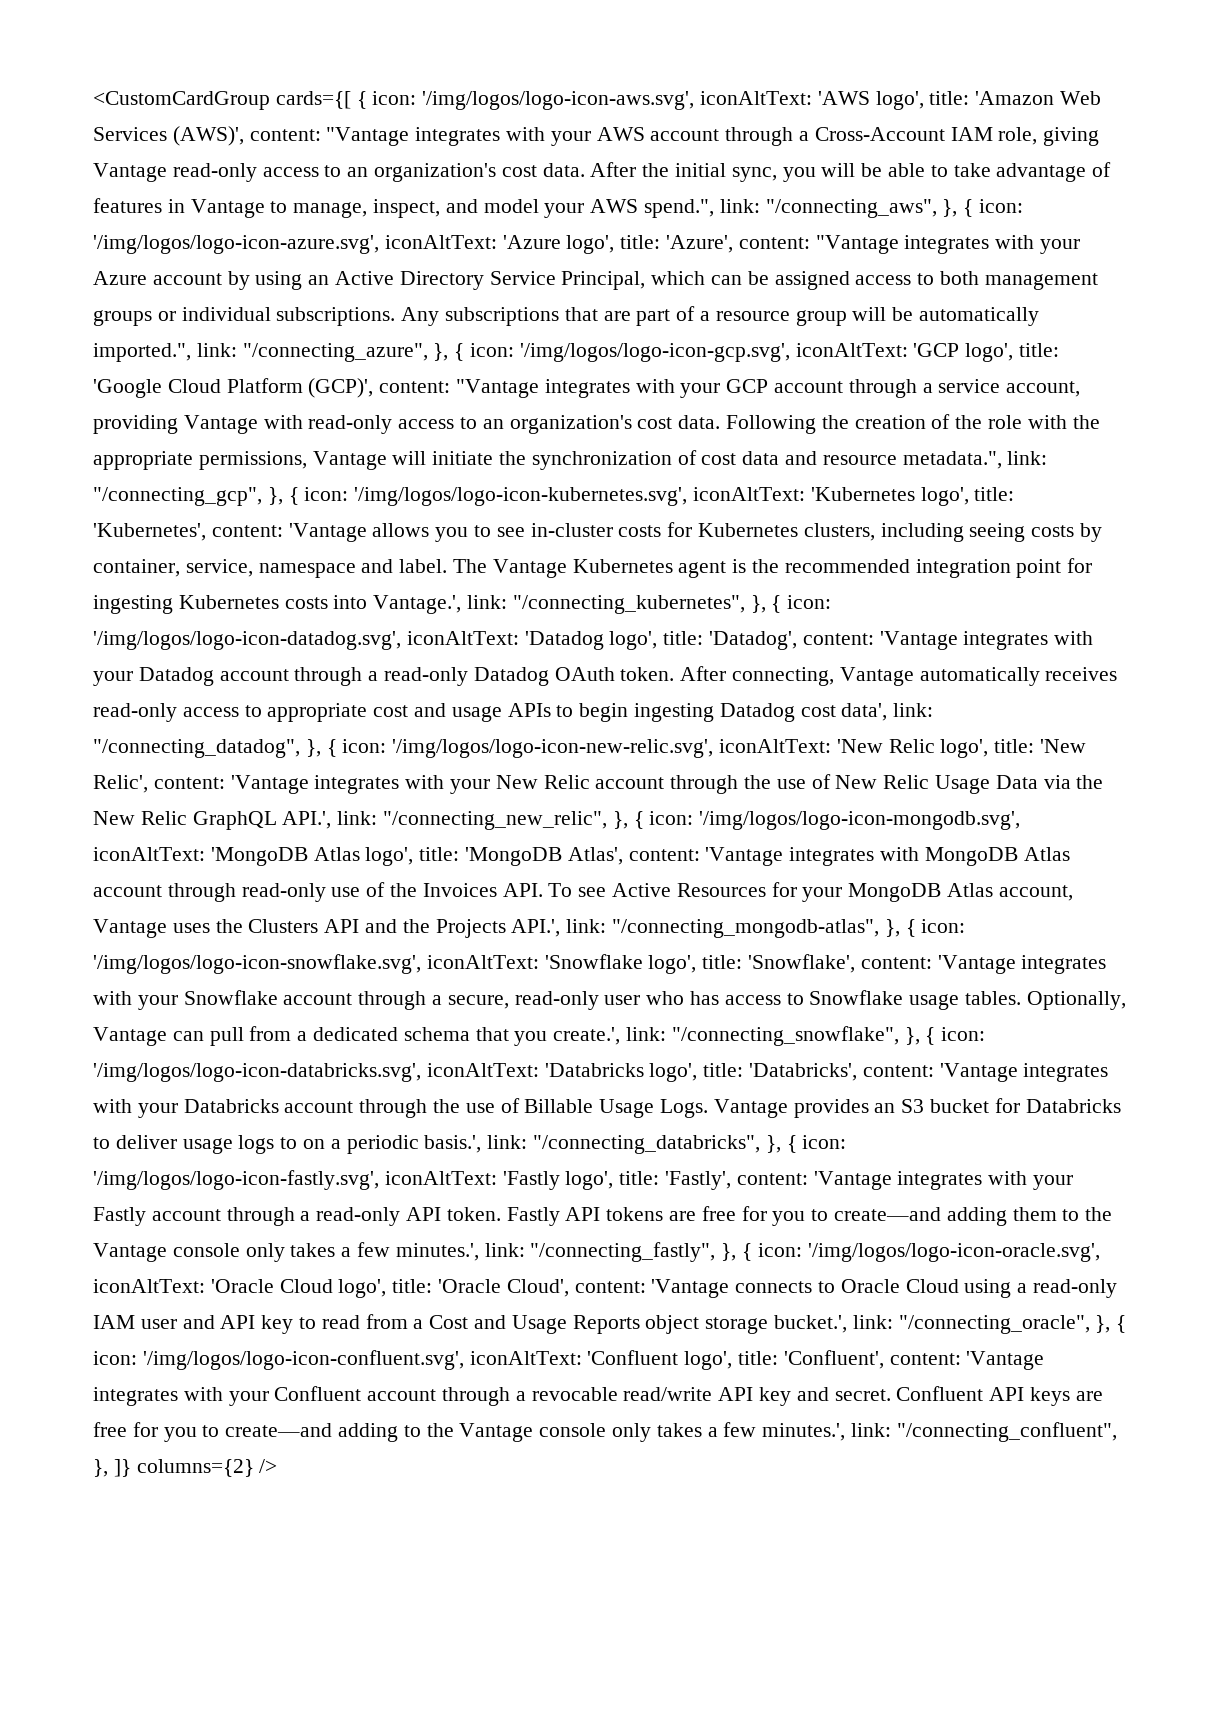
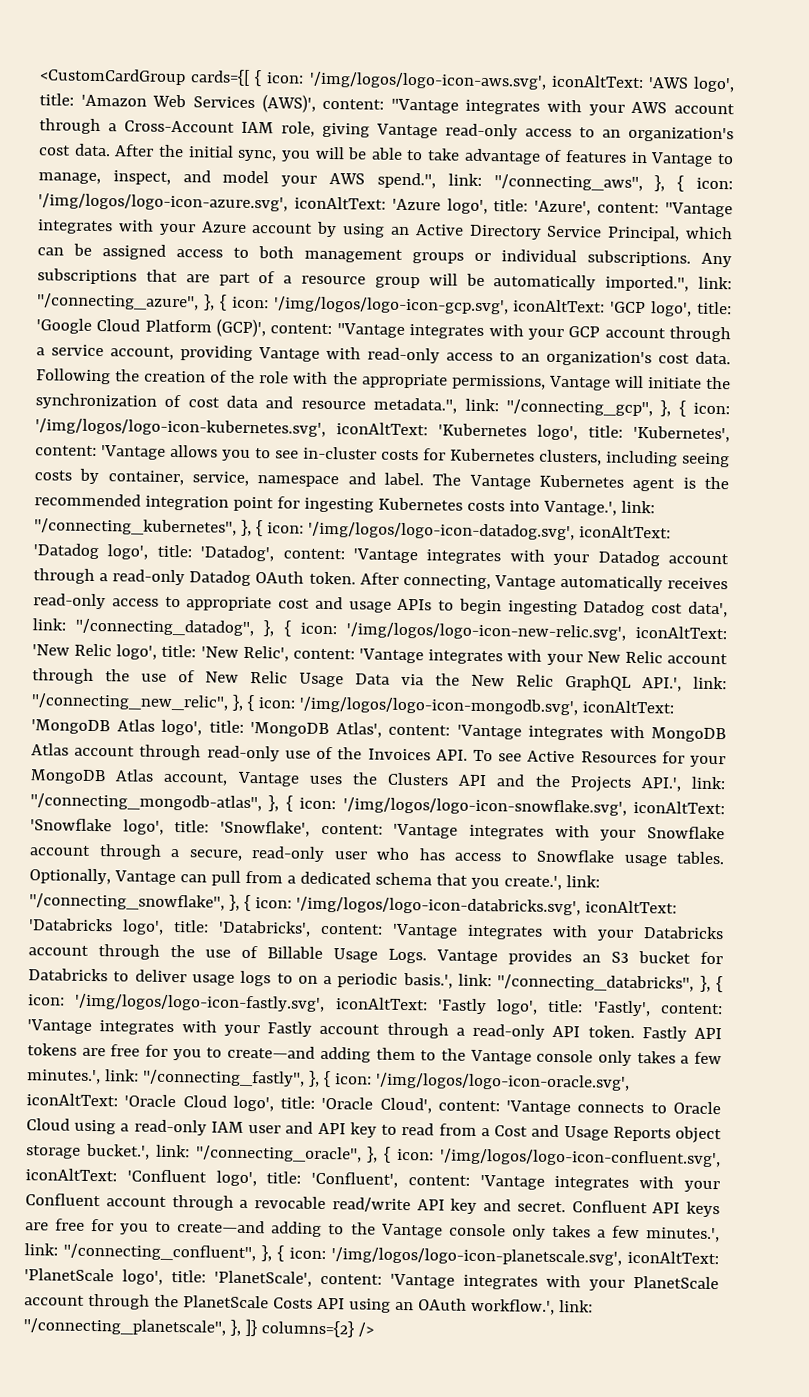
- Confluent API keys are free for you to create—and adding to the Vantage console only takes a few minutes.', link: "/connecting_confluent", }, ]} columns={2} />
+ Confluent API keys are free for you to create—and adding to the Vantage console only takes a few minutes.', link: "/connecting_confluent", }, { icon: '/img/logos/logo-icon-planetscale.svg', iconAltText: 'PlanetScale logo', title: 'PlanetScale', content: 'Vantage integrates with your PlanetScale account through the PlanetScale Costs API using an OAuth workflow.', link: "/connecting_planetscale", }, ]} columns={2} />

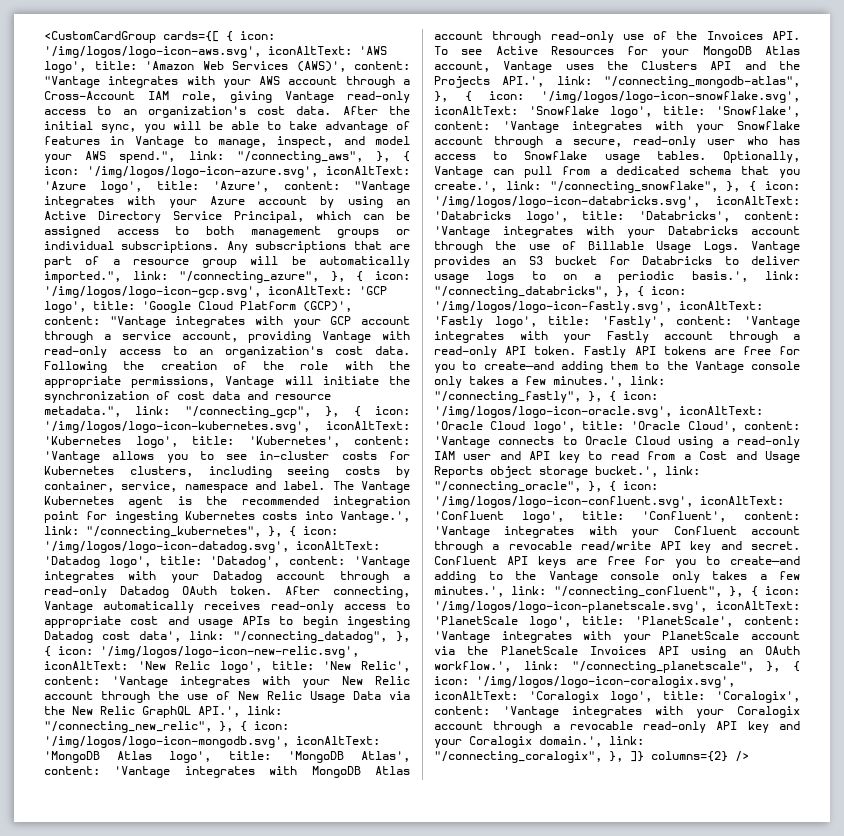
- Confluent API keys are free for you to create—and adding to the Vantage console only takes a few minutes.', link: "/connecting_confluent", }, { icon: '/img/logos/logo-icon-planetscale.svg', iconAltText: 'PlanetScale logo', title: 'PlanetScale', content: 'Vantage integrates with your PlanetScale account through the PlanetScale Costs API using an OAuth workflow.', link: "/connecting_planetscale", }, ]} columns={2} />
+ Confluent API keys are free for you to create—and adding to the Vantage console only takes a few minutes.', link: "/connecting_confluent", }, { icon: '/img/logos/logo-icon-planetscale.svg', iconAltText: 'PlanetScale logo', title: 'PlanetScale', content: 'Vantage integrates with your PlanetScale account via the PlanetScale Invoices API using an OAuth workflow.', link: "/connecting_planetscale", }, { icon: '/img/logos/logo-icon-coralogix.svg', iconAltText: 'Coralogix logo', title: 'Coralogix', content: 'Vantage integrates with your Coralogix account through a revocable read-only API key and your Coralogix domain.', link: "/connecting_coralogix", }, ]} columns={2} />

